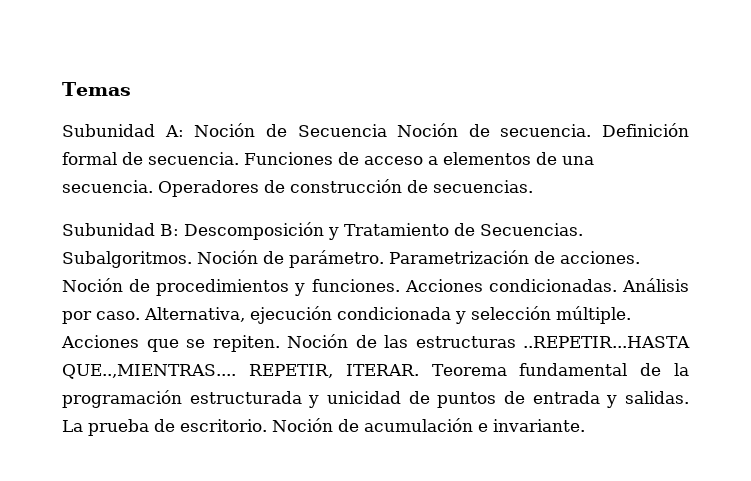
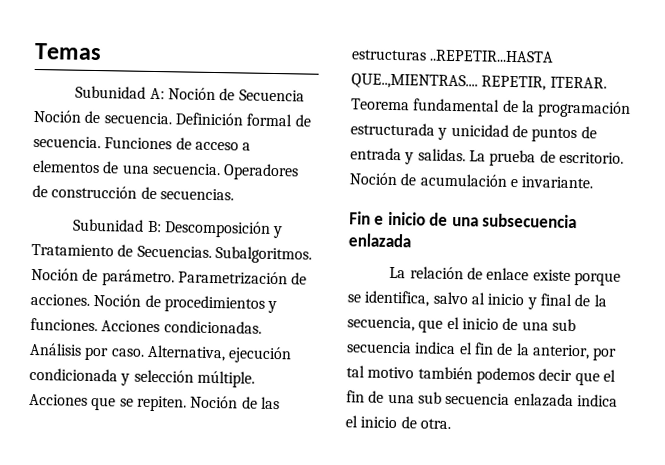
+ Fin e inicio de una subsecuencia enlazada
+ La relación de enlace existe porque se identifica, salvo al inicio y final de la secuencia, que el inicio de una sub secuencia indica el fin de la anterior, por tal motivo también podemos decir que el fin de una sub secuencia enlazada indica el inicio de otra.

